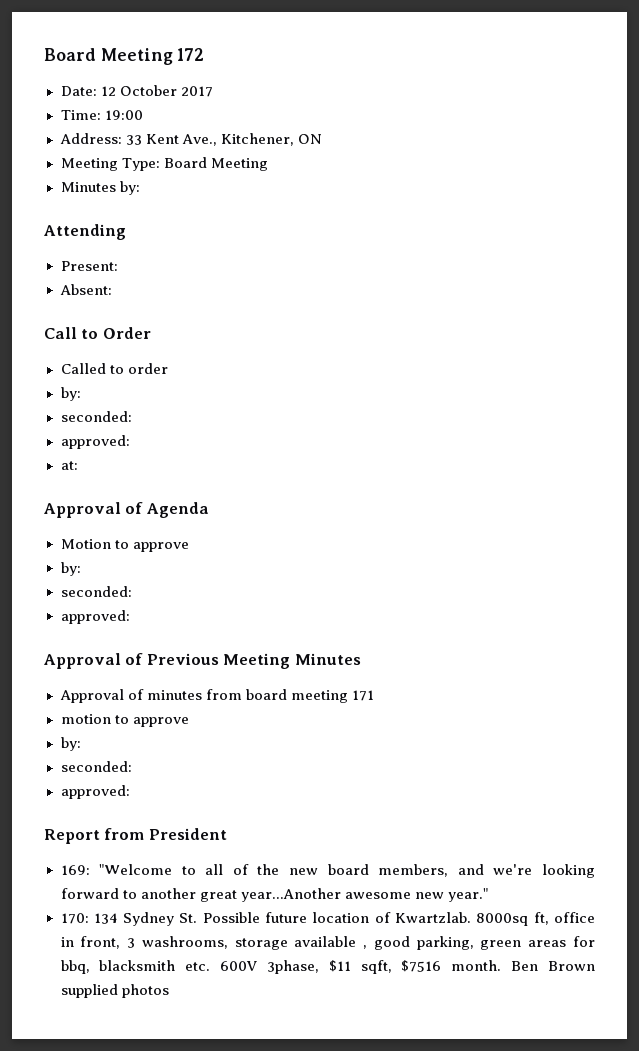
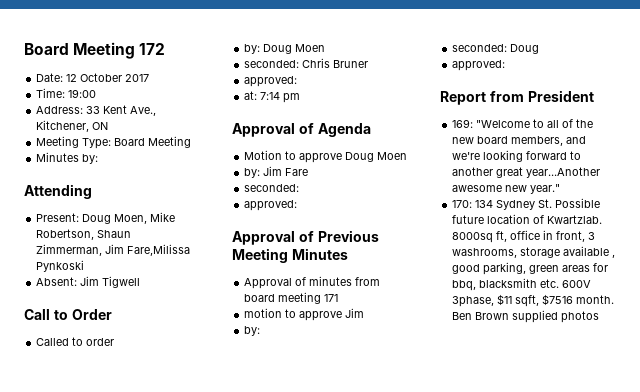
- Present:
+ Present: Doug Moen, Mike Robertson, Shaun Zimmerman, Jim Fare,Milissa Pynkoski
- Absent:
+ Absent: Jim Tigwell
  Called to order
- by:
- seconded:
+ by: Doug Moen
+ seconded: Chris Bruner
- at:
+ at: 7:14 pm
- Motion to approve
- by:
+ Motion to approve Doug Moen
+ by: Jim Fare
- motion to approve
+ motion to approve Jim
  by:
- seconded:
+ seconded: Doug

